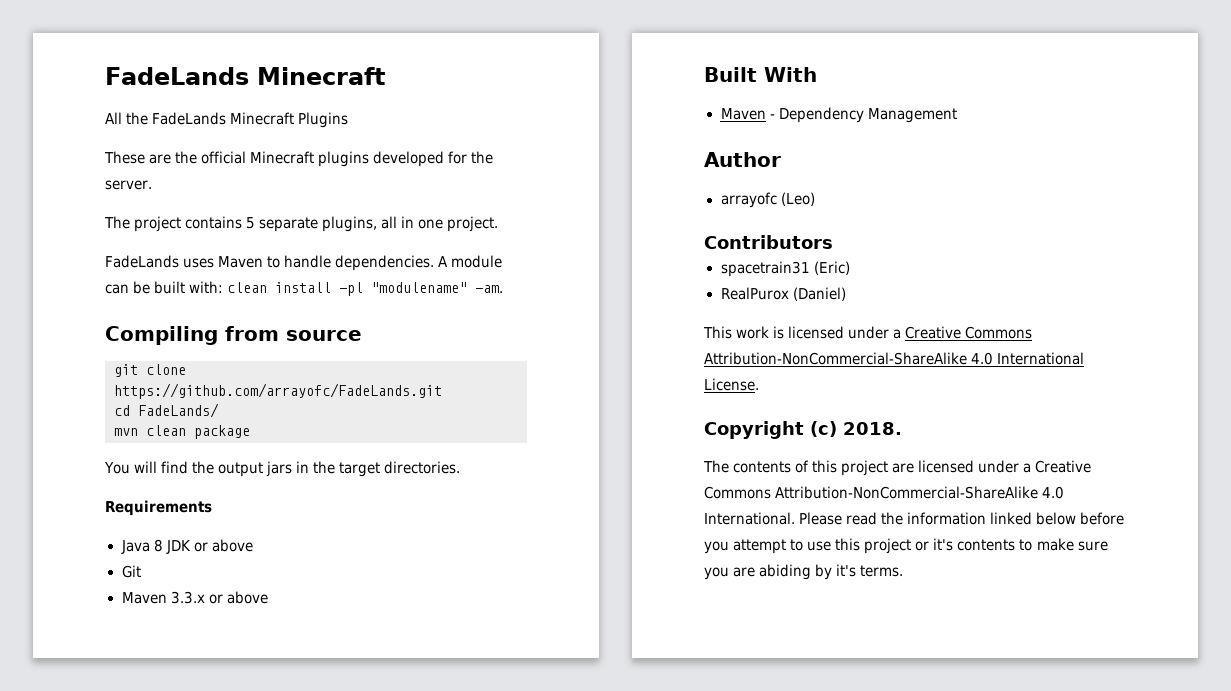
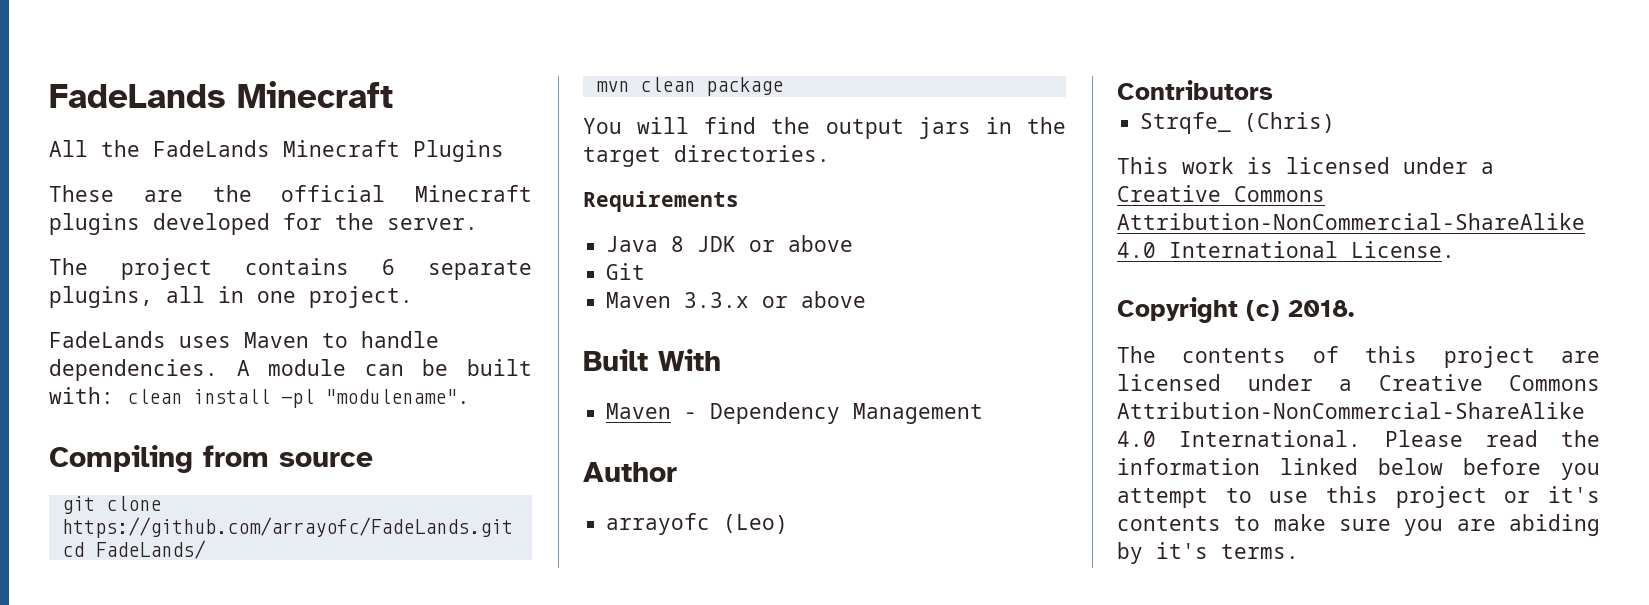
- The project contains 5 separate plugins, all in one project.
+ The project contains 6 separate plugins, all in one project.
- A module can be built with: clean install -pl "modulename" -am.
+ A module can be built with: clean install -pl "modulename".
- spacetrain31 (Eric)
- RealPurox (Daniel)
+ Strqfe_ (Chris)

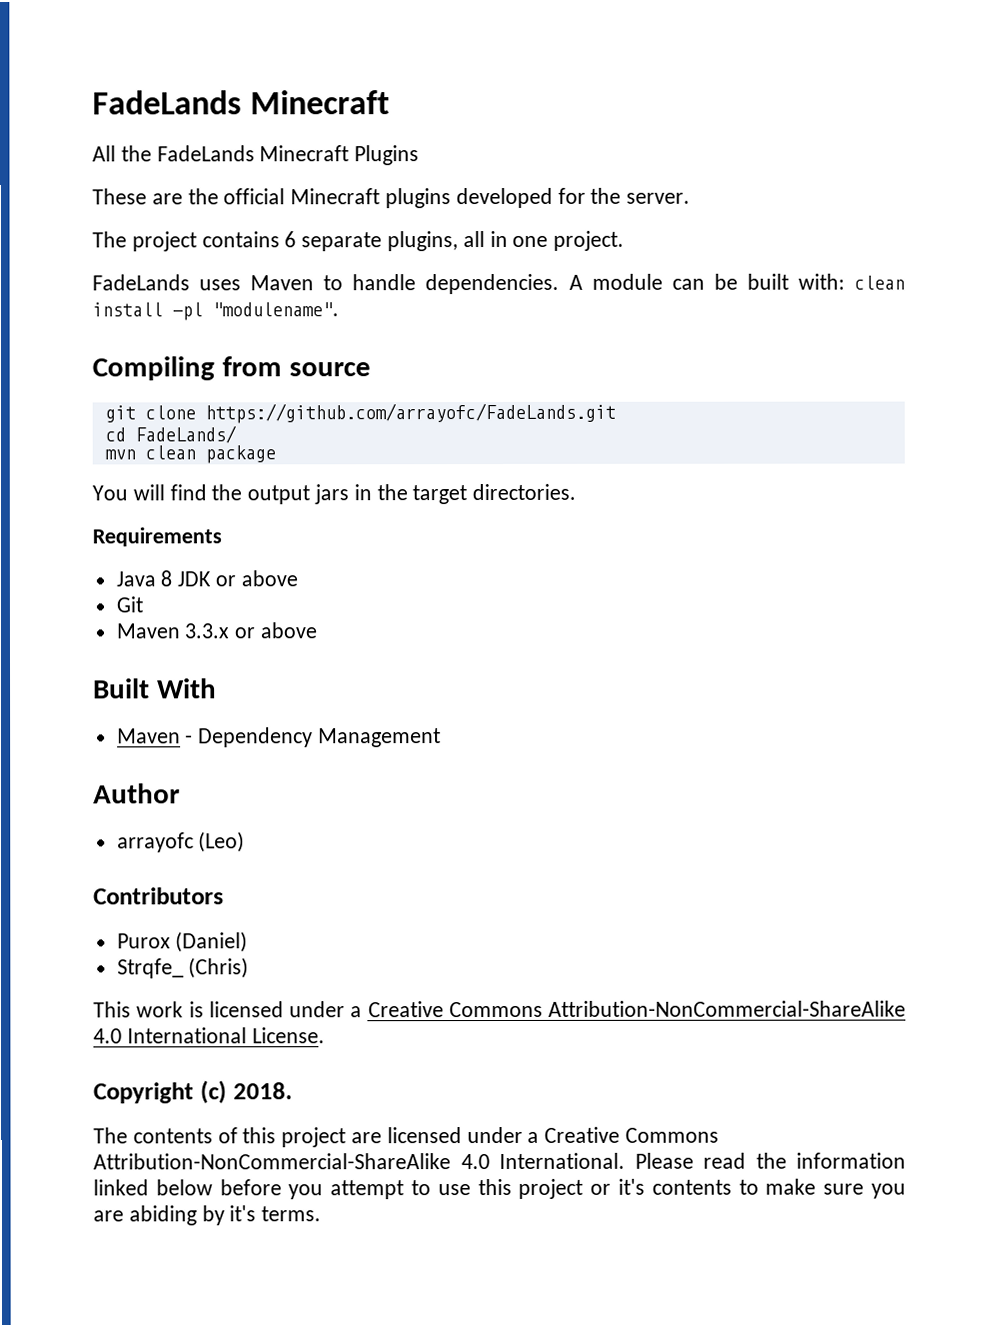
+ Purox (Daniel)

